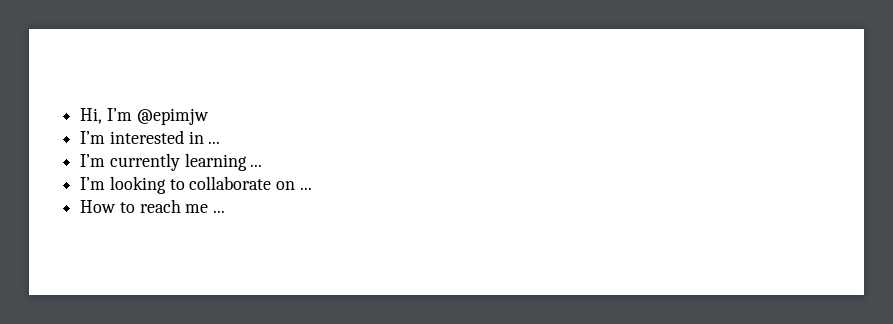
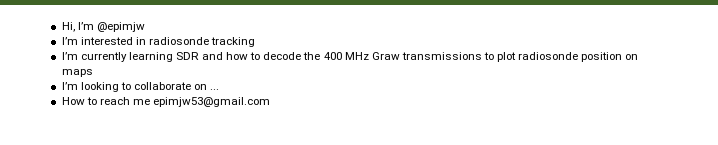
- I’m interested in ...
+ I’m interested in radiosonde tracking
- I’m currently learning ...
+ I’m currently learning SDR and how to decode the 400 MHz Graw transmissions to plot radiosonde position on maps
- How to reach me ...
+ How to reach me epimjw53@gmail.com

